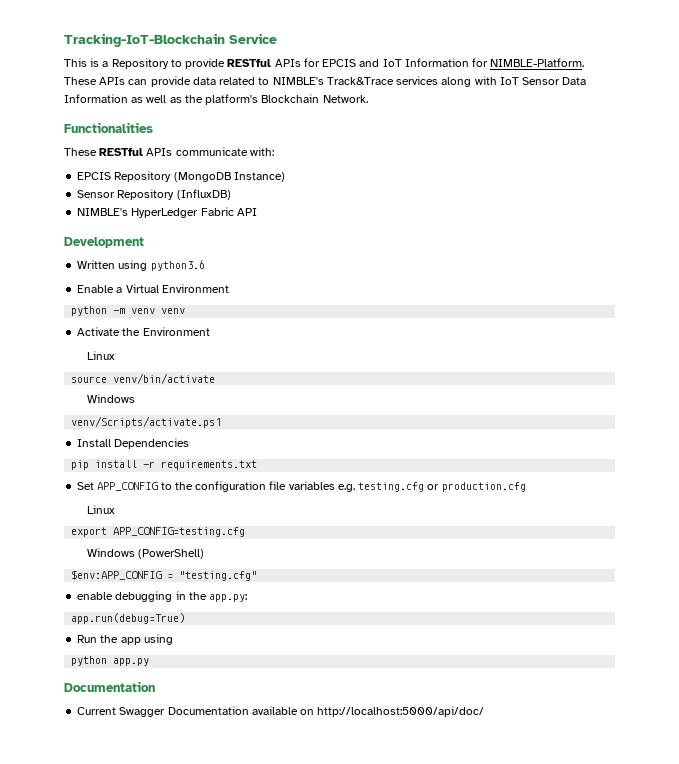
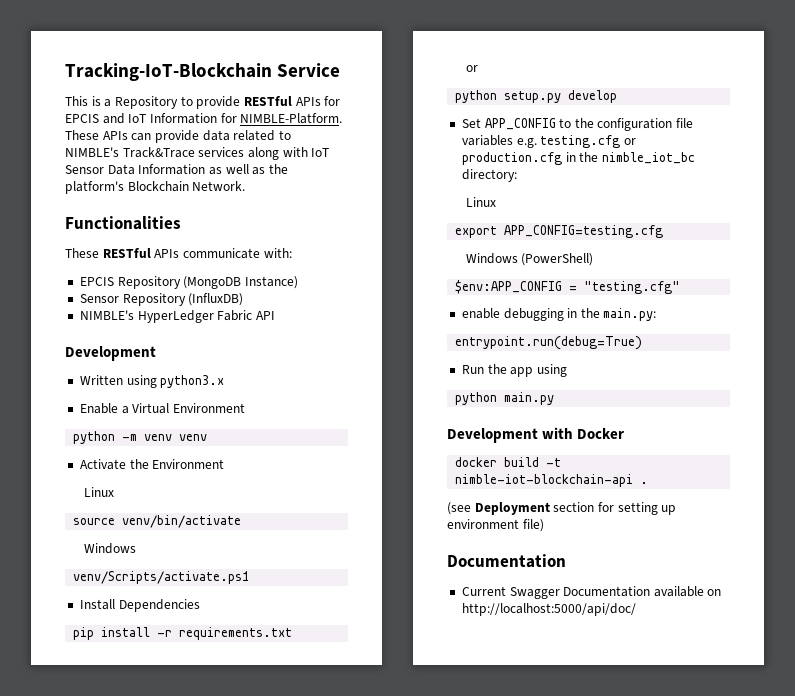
- Written using python3.6
+ Written using python3.x
  pip install -r requirements.txt
+ or
+ python setup.py develop
- Set APP_CONFIG to the configuration file variables e.g. testing.cfg or production.cfg
+ Set APP_CONFIG to the configuration file variables e.g. testing.cfg or production.cfg in the nimble_iot_bc directory:
- enable debugging in the app.py:
- app.run(debug=True)
+ enable debugging in the main.py:
+ entrypoint.run(debug=True)
- python app.py
+ python main.py
+ Development with Docker
+ docker build -t nimble-iot-blockchain-api .
+ (see Deployment section for setting up environment file)

